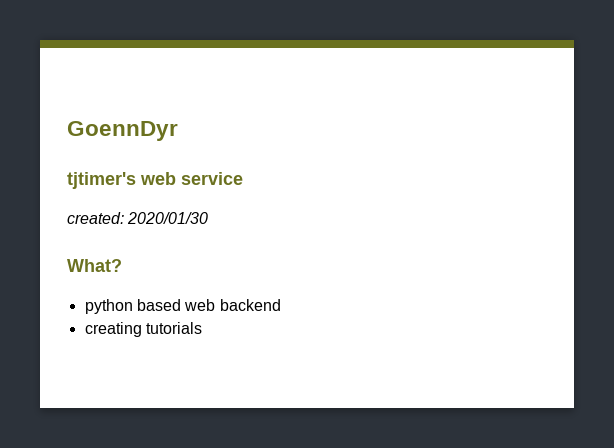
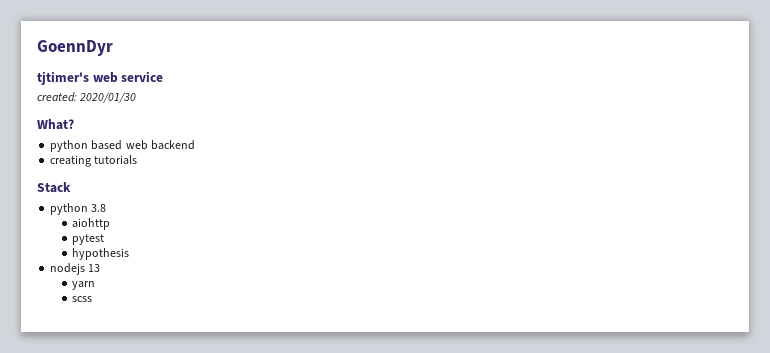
+ Stack
+ python 3.8
+ aiohttp
+ pytest
+ hypothesis
+ nodejs 13
+ yarn
+ scss

